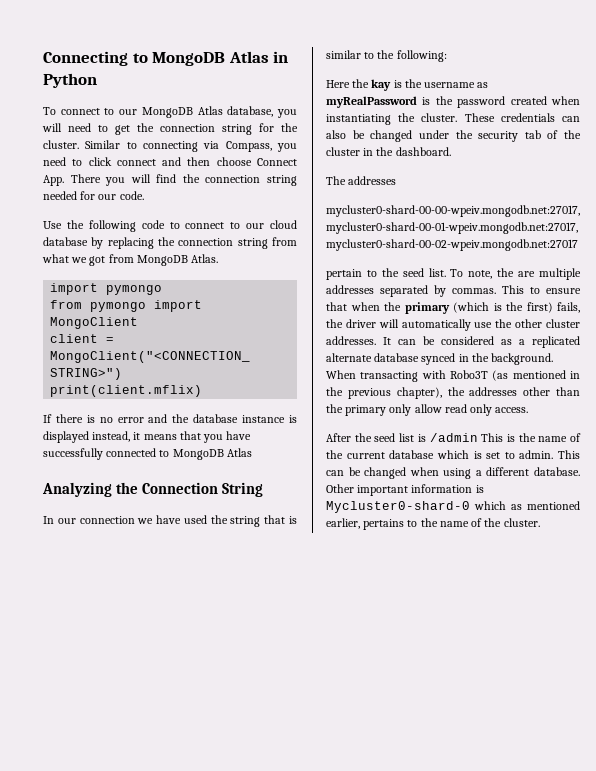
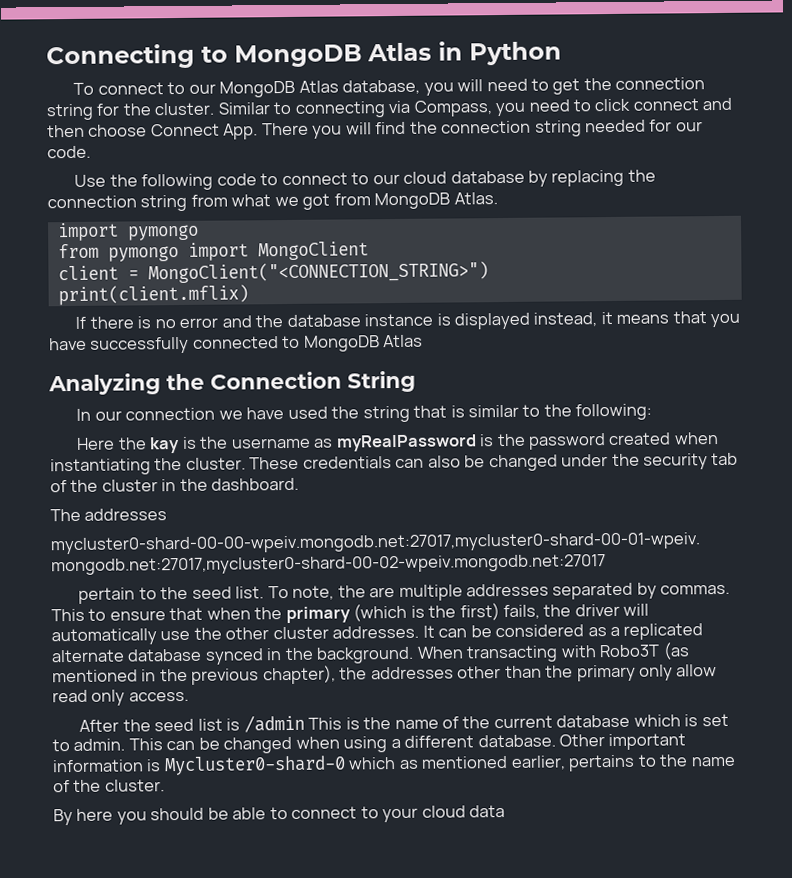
+ By here you should be able to connect to your cloud data

